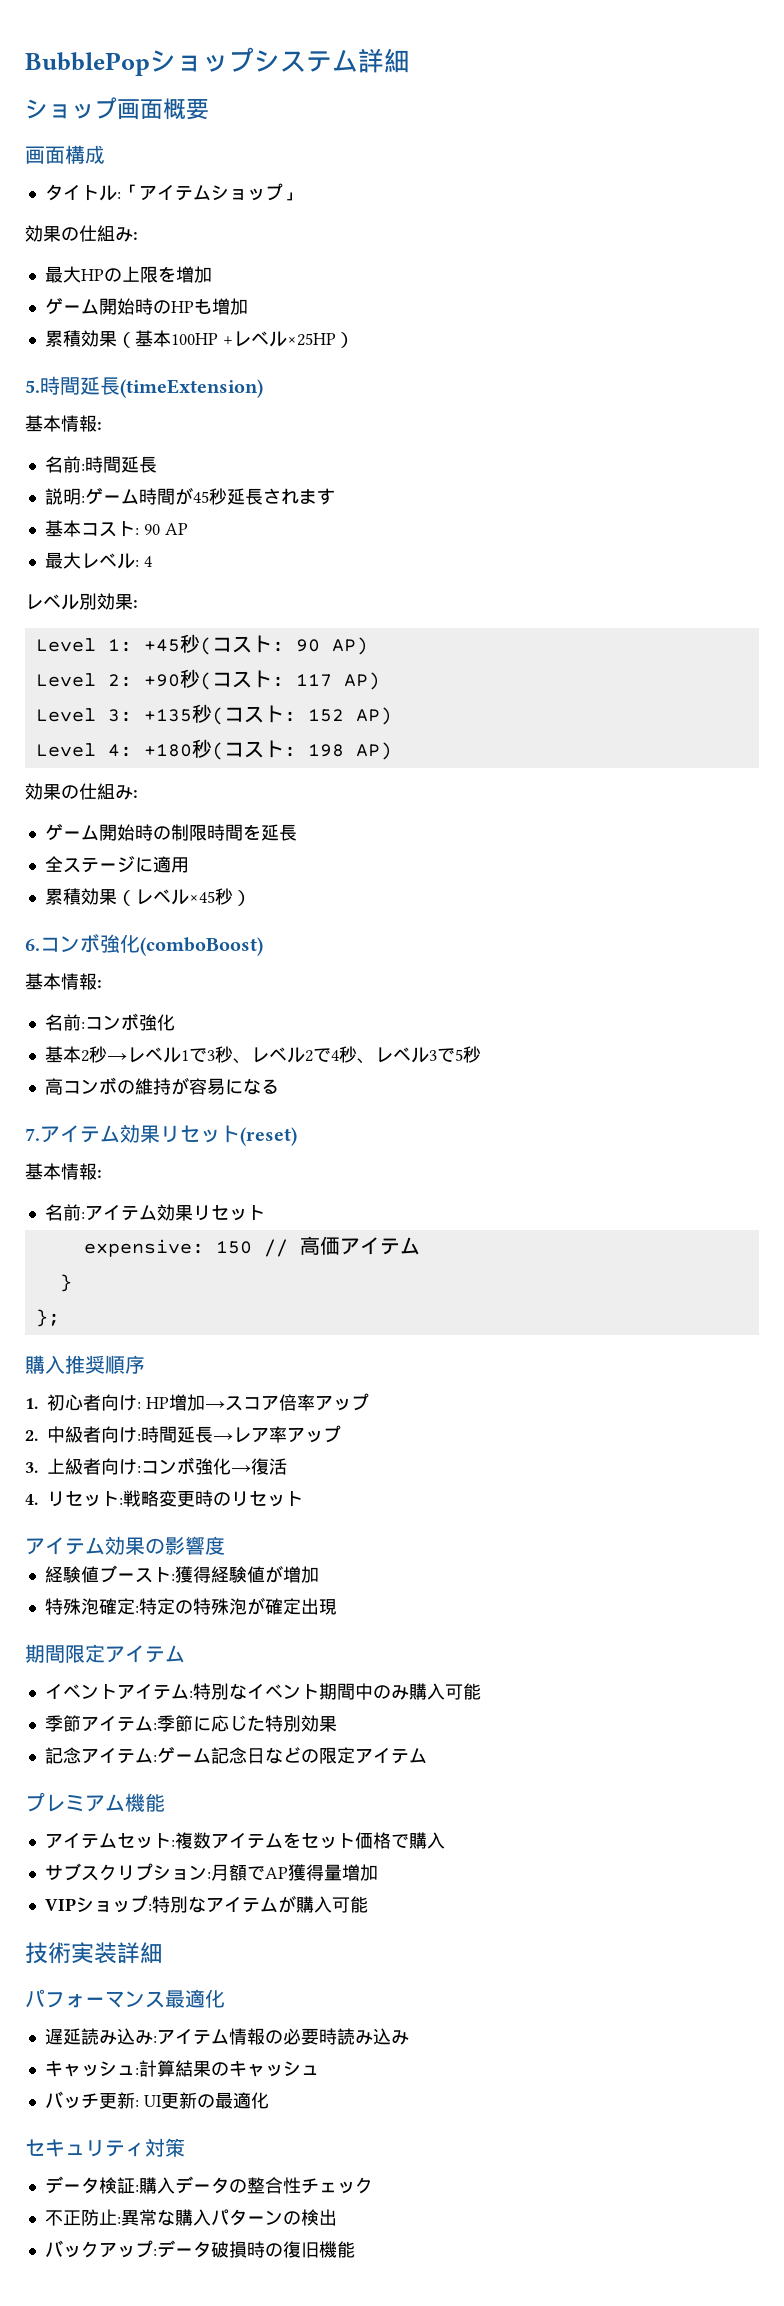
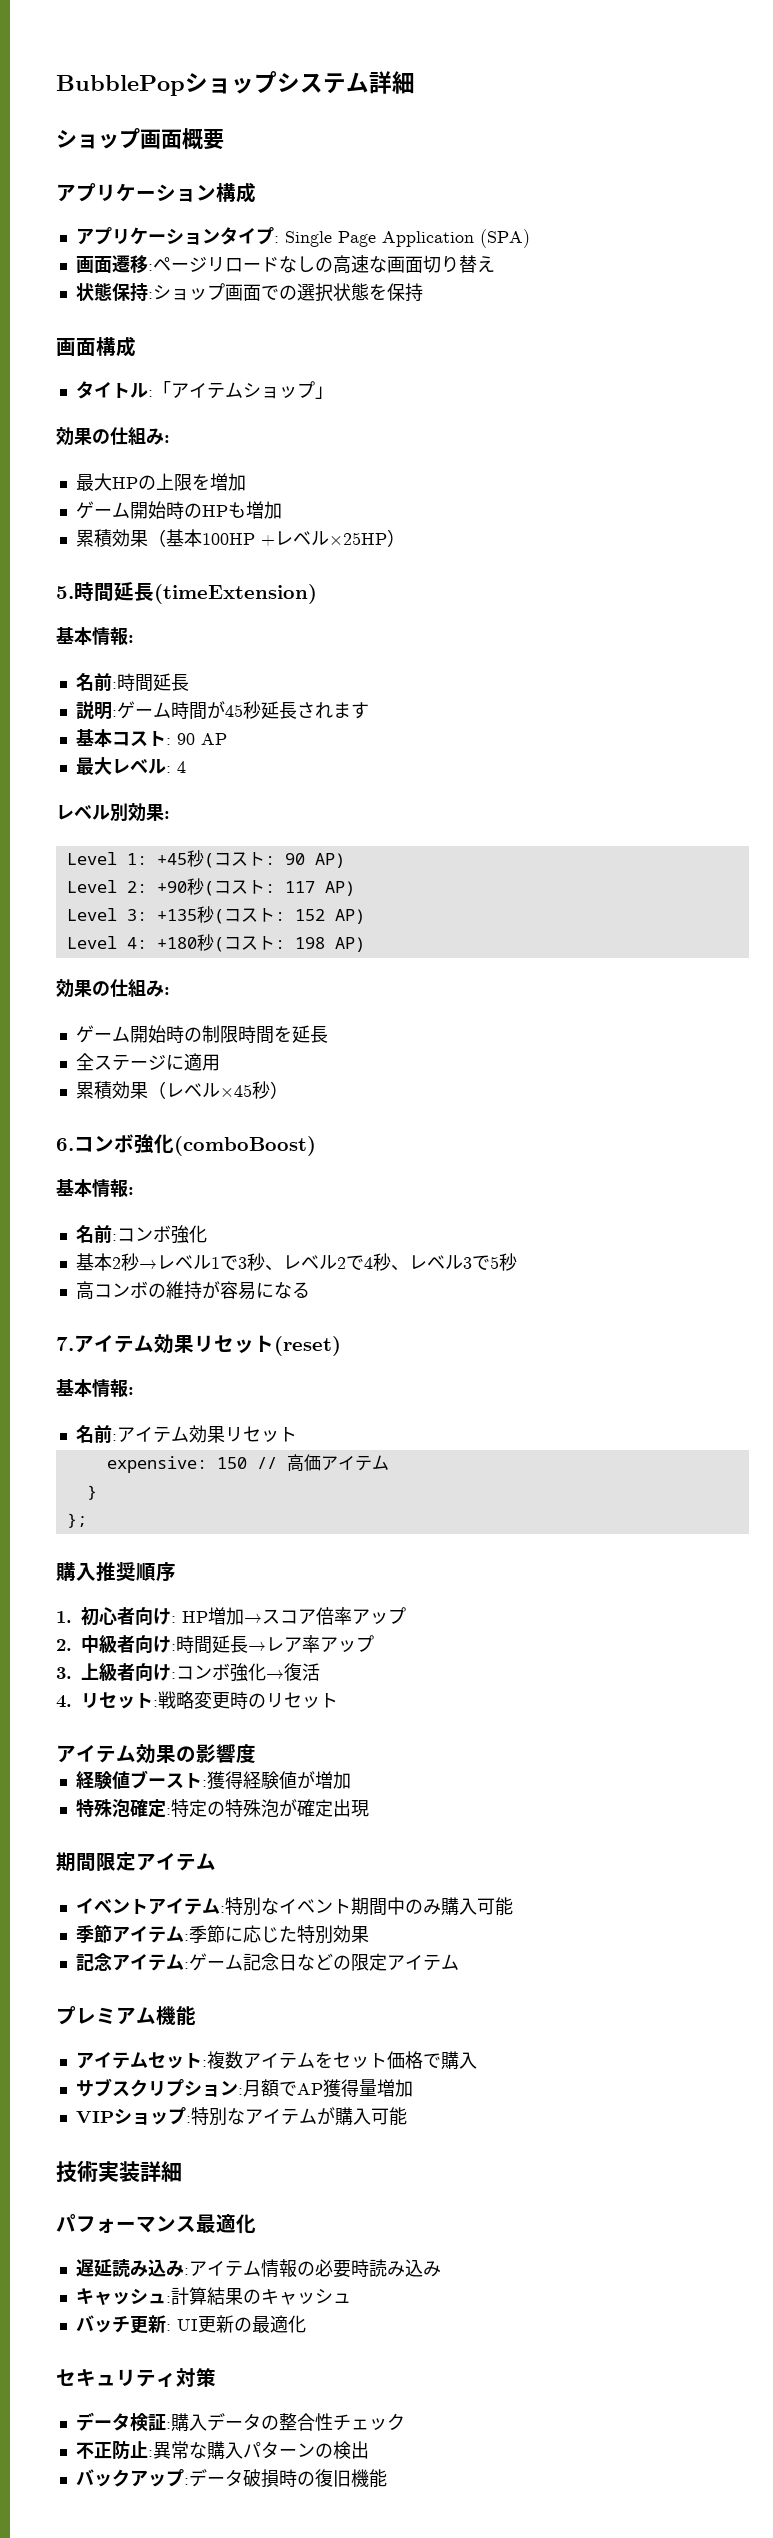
+ アプリケーション構成
+ アプリケーションタイプ: Single Page Application (SPA)
+ 画面遷移:ページリロードなしの高速な画面切り替え
+ 状態保持:ショップ画面での選択状態を保持

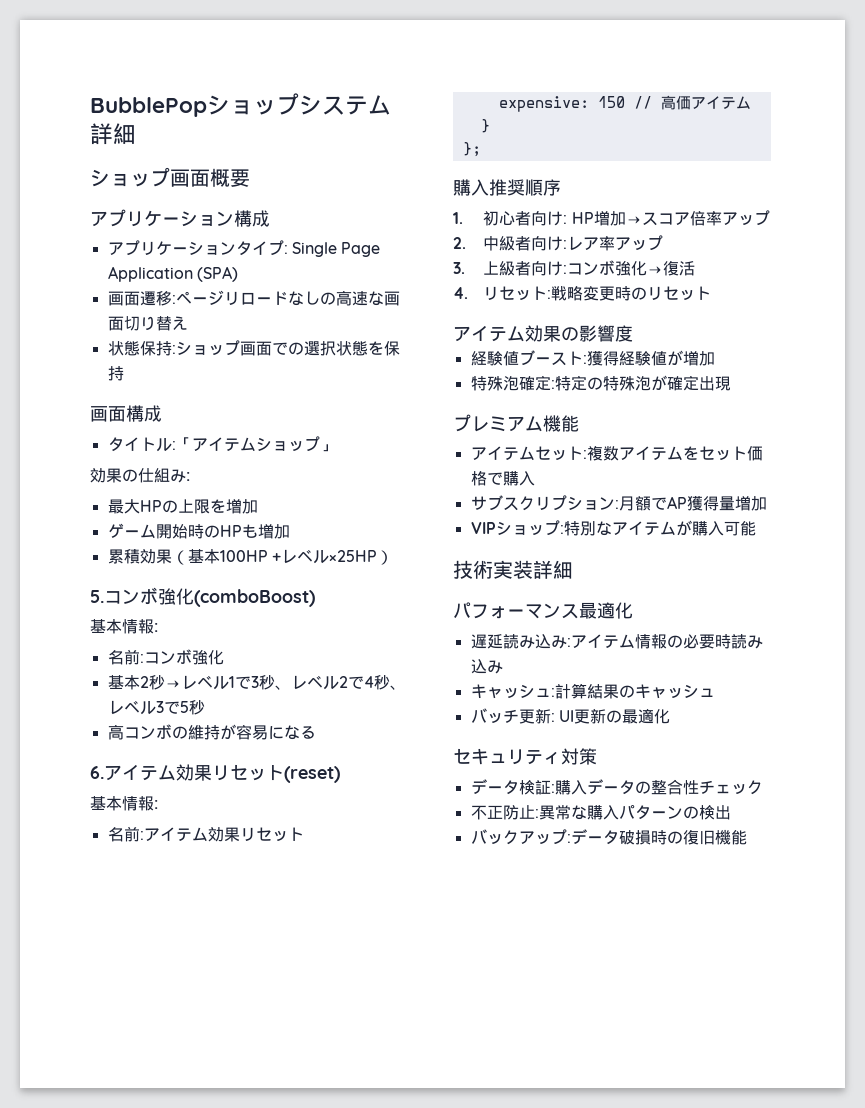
- 5.時間延長(timeExtension)
- 基本情報:
- 名前:時間延長
- 説明:ゲーム時間が45秒延長されます
- 基本コスト: 90 AP
- 最大レベル: 4
- レベル別効果:
- Level 1: +45秒(コスト: 90 AP)
- Level 2: +90秒(コスト: 117 AP)
- Level 3: +135秒(コスト: 152 AP)
- Level 4: +180秒(コスト: 198 AP)
- 効果の仕組み:
- ゲーム開始時の制限時間を延長
- 全ステージに適用
- 累積効果（レベル×45秒）
- 6.コンボ強化(comboBoost)
+ 5.コンボ強化(comboBoost)
- 7.アイテム効果リセット(reset)
+ 6.アイテム効果リセット(reset)
- 2.中級者向け:時間延長→レア率アップ
+ 2.中級者向け:レア率アップ
- 期間限定アイテム
- イベントアイテム:特別なイベント期間中のみ購入可能
- 季節アイテム:季節に応じた特別効果
- 記念アイテム:ゲーム記念日などの限定アイテム

